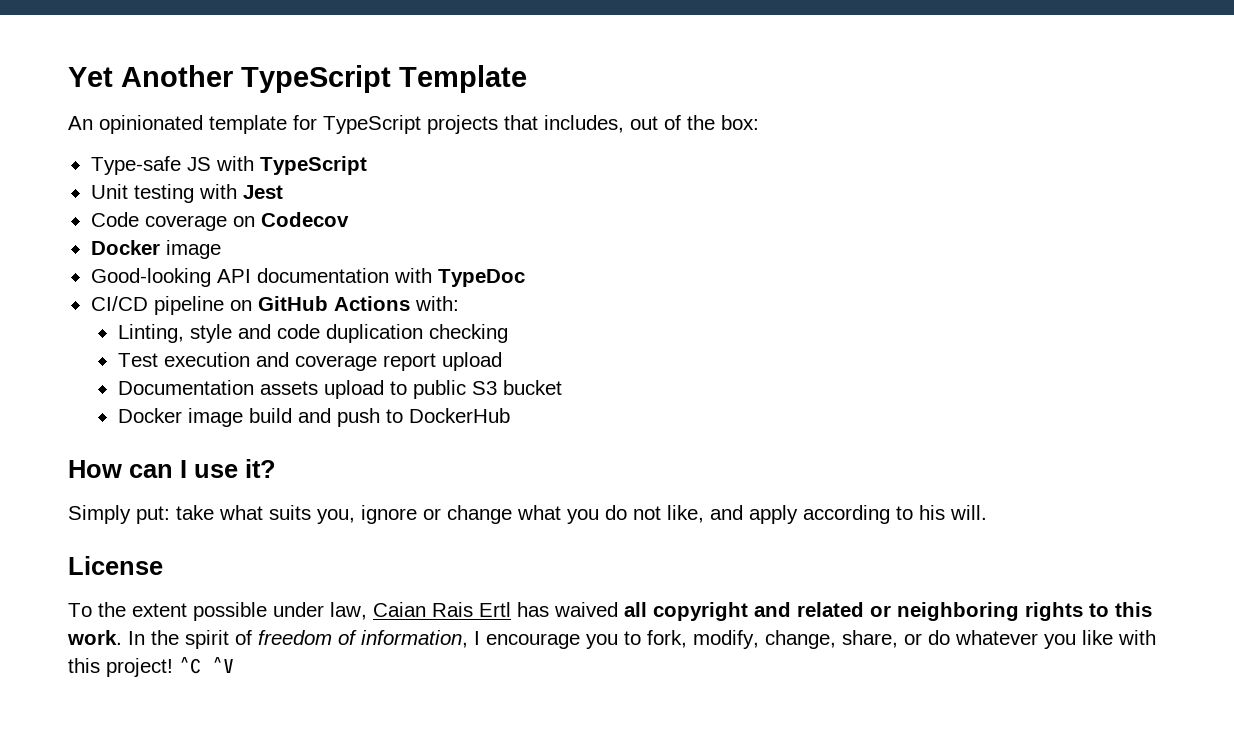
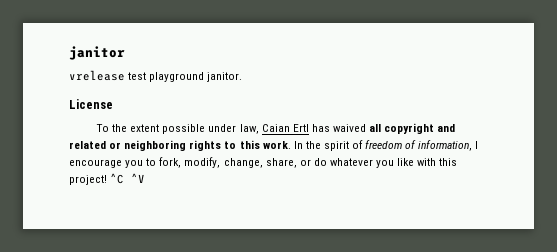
- Yet Another TypeScript Template
- An opinionated template for TypeScript projects that includes, out of the box:
- Type-safe JS with TypeScript
- Unit testing with Jest
- Code coverage on Codecov
- Docker image
- Good-looking API documentation with TypeDoc
- CI/CD pipeline on GitHub Actions with:
- Linting, style and code duplication checking
- Test execution and coverage report upload
- Documentation assets upload to public S3 bucket
- Docker image build and push to DockerHub
- How can I use it?
- Simply put: take what suits you, ignore or change what you do not like, and apply according to his will.
+ janitor
+ vrelease test playground janitor.
- To the extent possible under law, Caian Rais Ertl has waived all copyright and related or neighboring rights to this work.
+ To the extent possible under law, Caian Ertl has waived all copyright and related or neighboring rights to this work.

